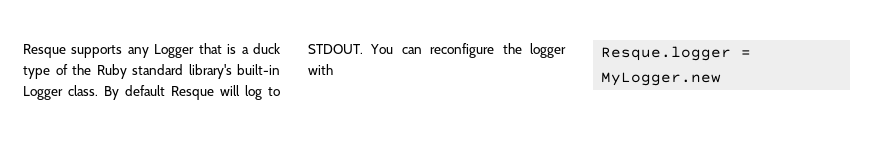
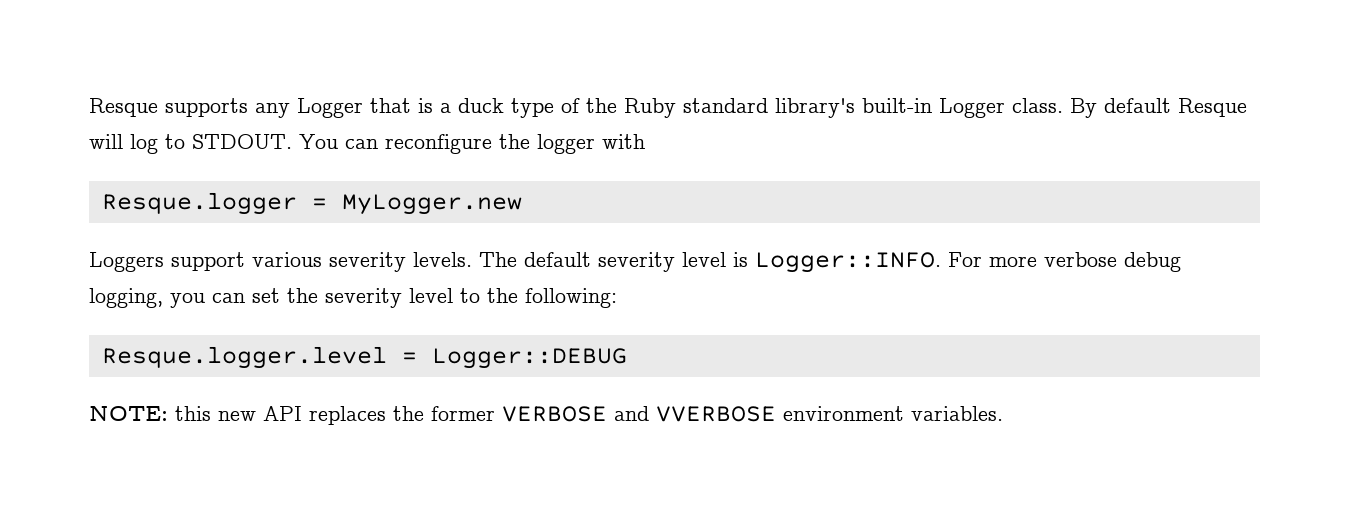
+ Loggers support various severity levels. The default severity level is Logger::INFO. For more verbose debug logging, you can set the severity level to the following:
+ Resque.logger.level = Logger::DEBUG
+ NOTE: this new API replaces the former VERBOSE and VVERBOSE environment variables.

